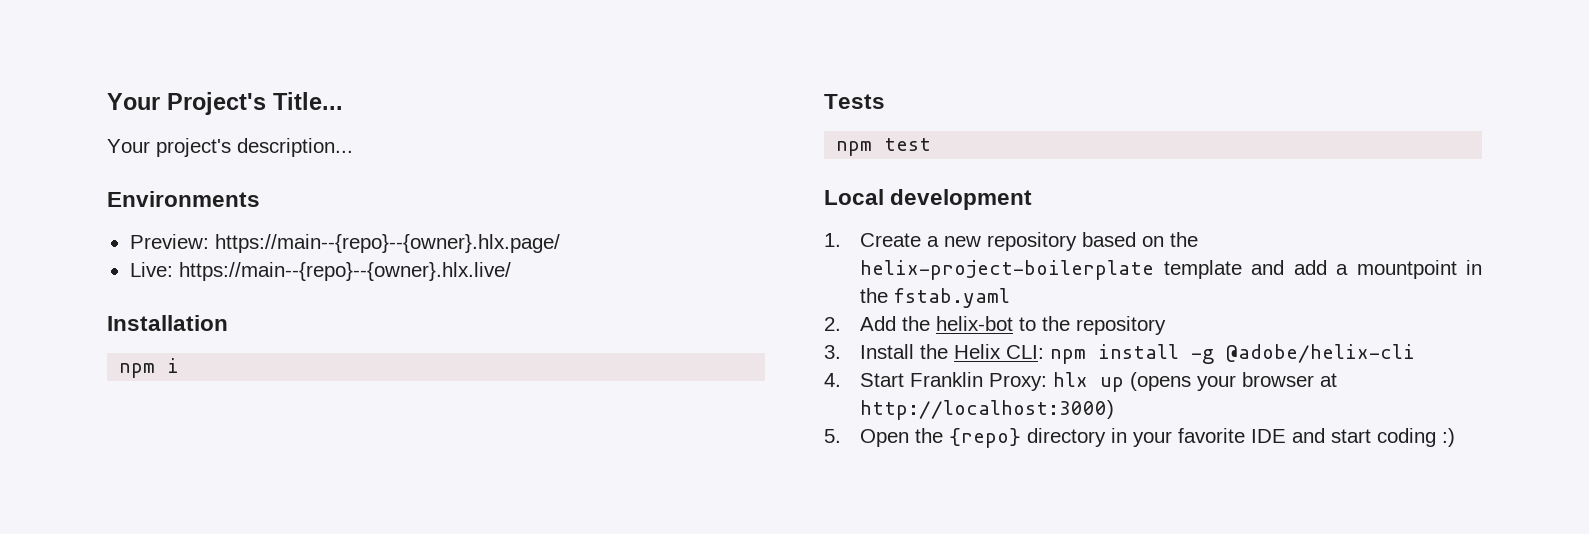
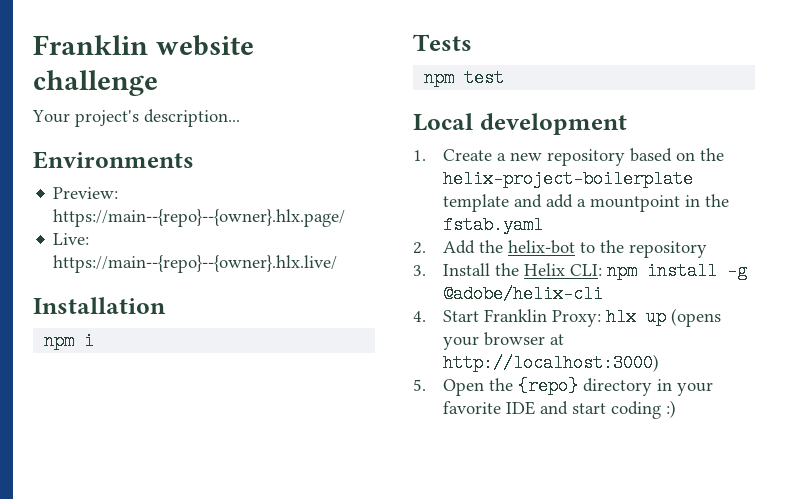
- Your Project's Title...
+ Franklin website challenge

